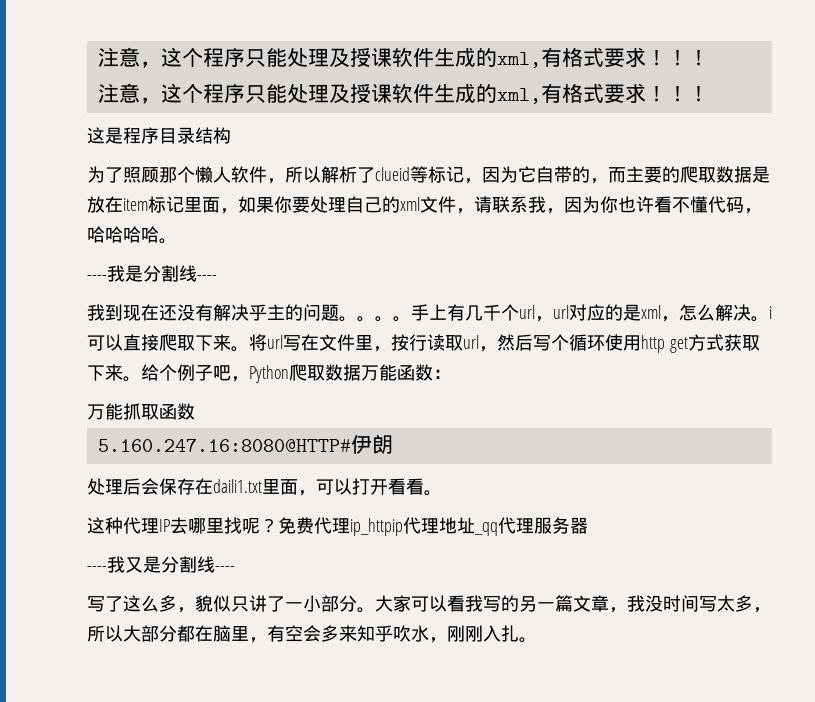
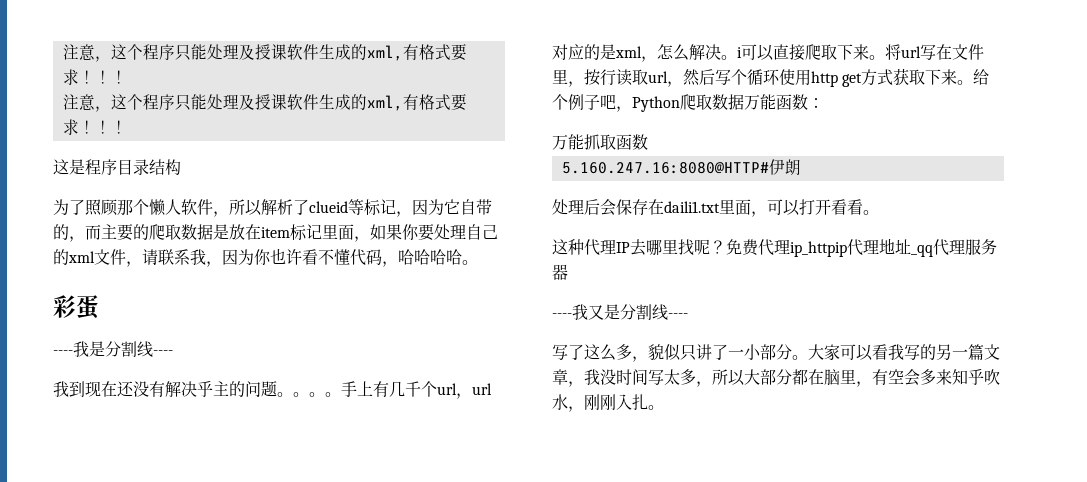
+ 彩蛋

